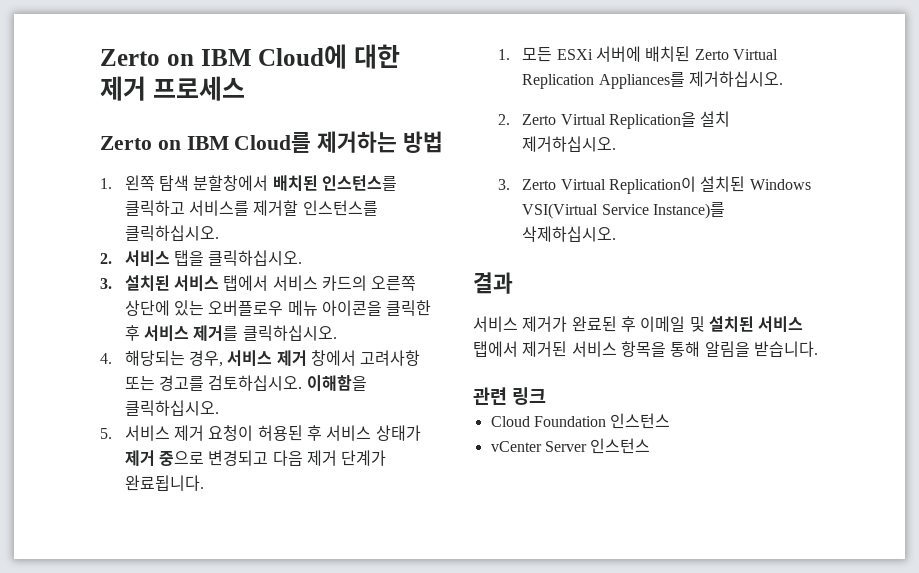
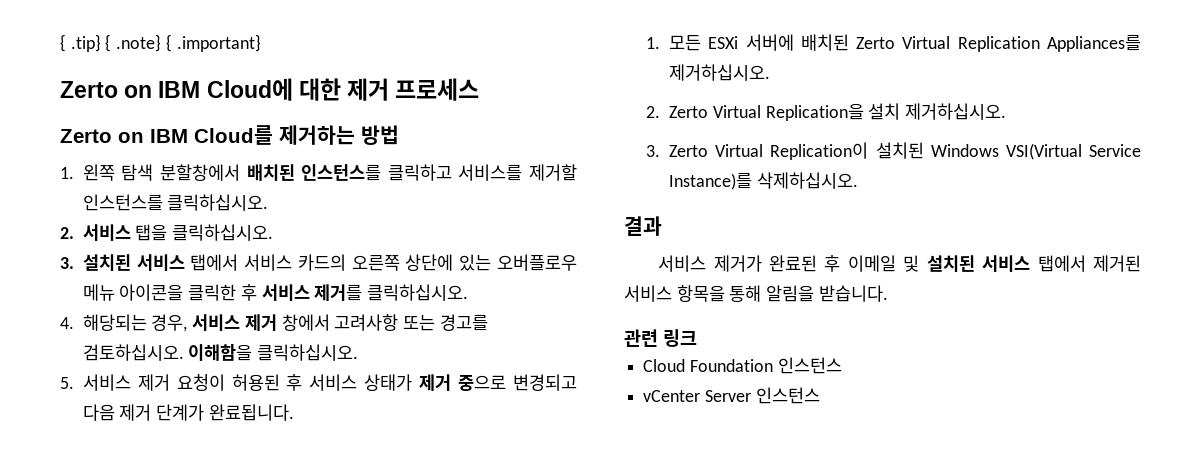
+ { .tip} { .note} { .important}

